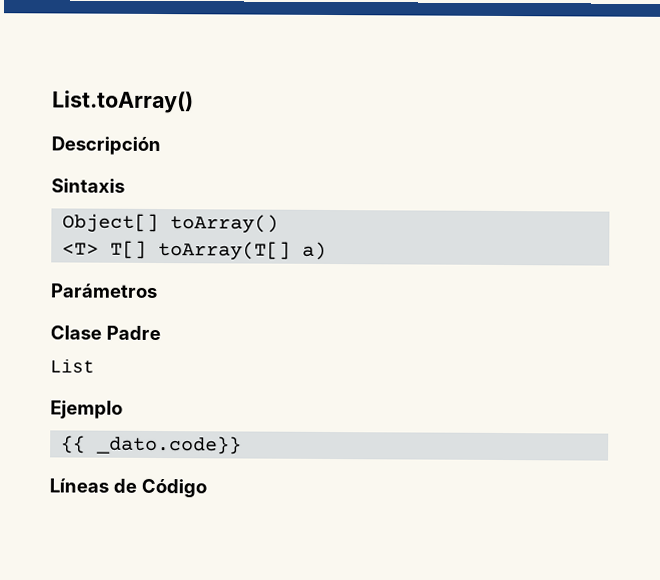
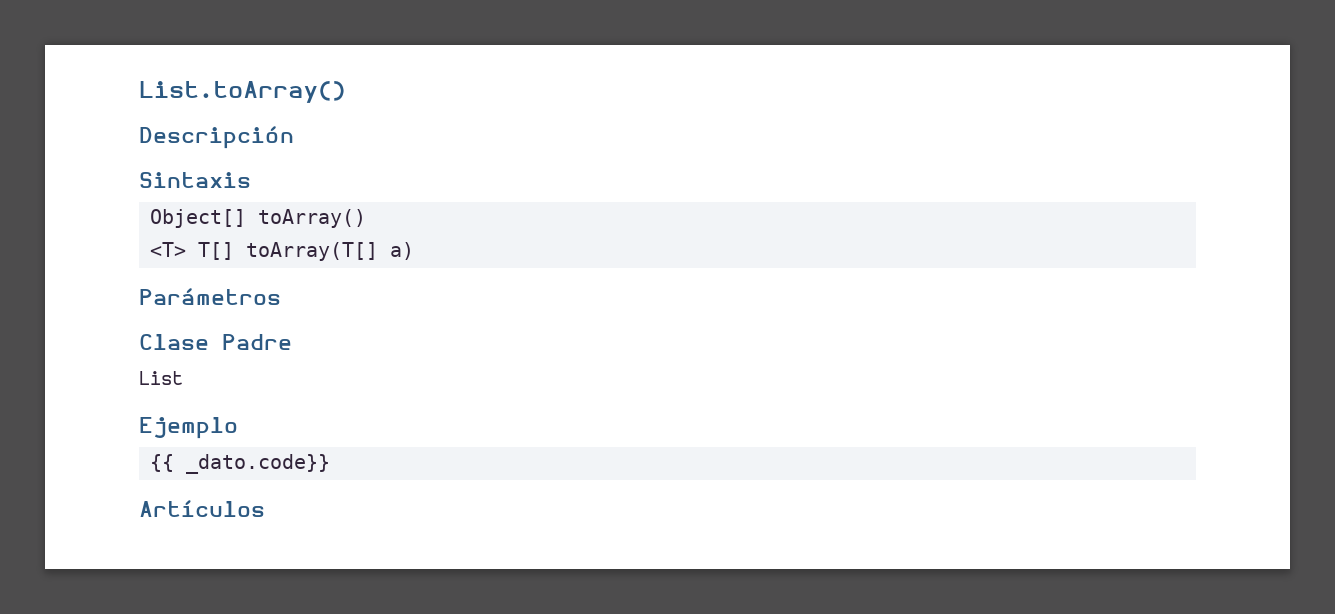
- Líneas de Código
+ Artículos

